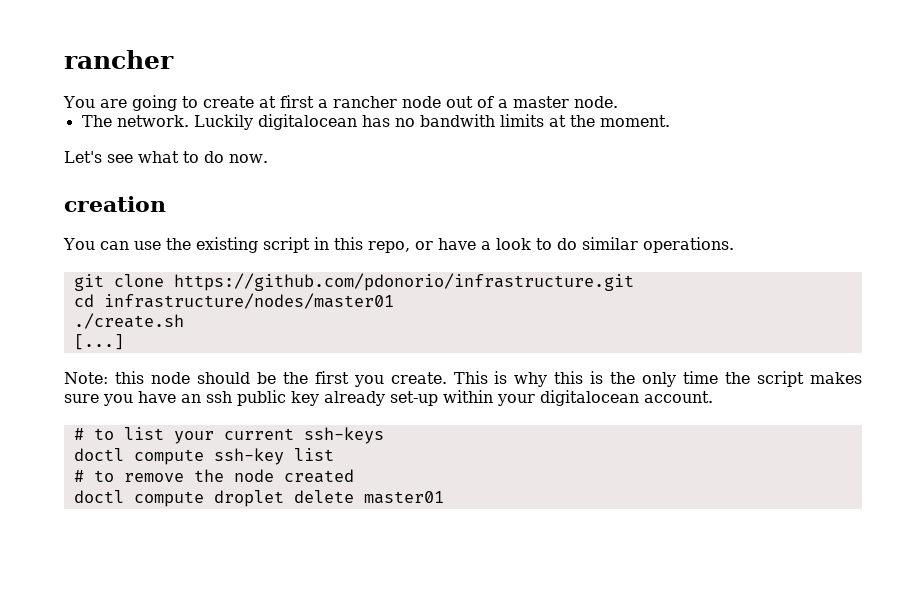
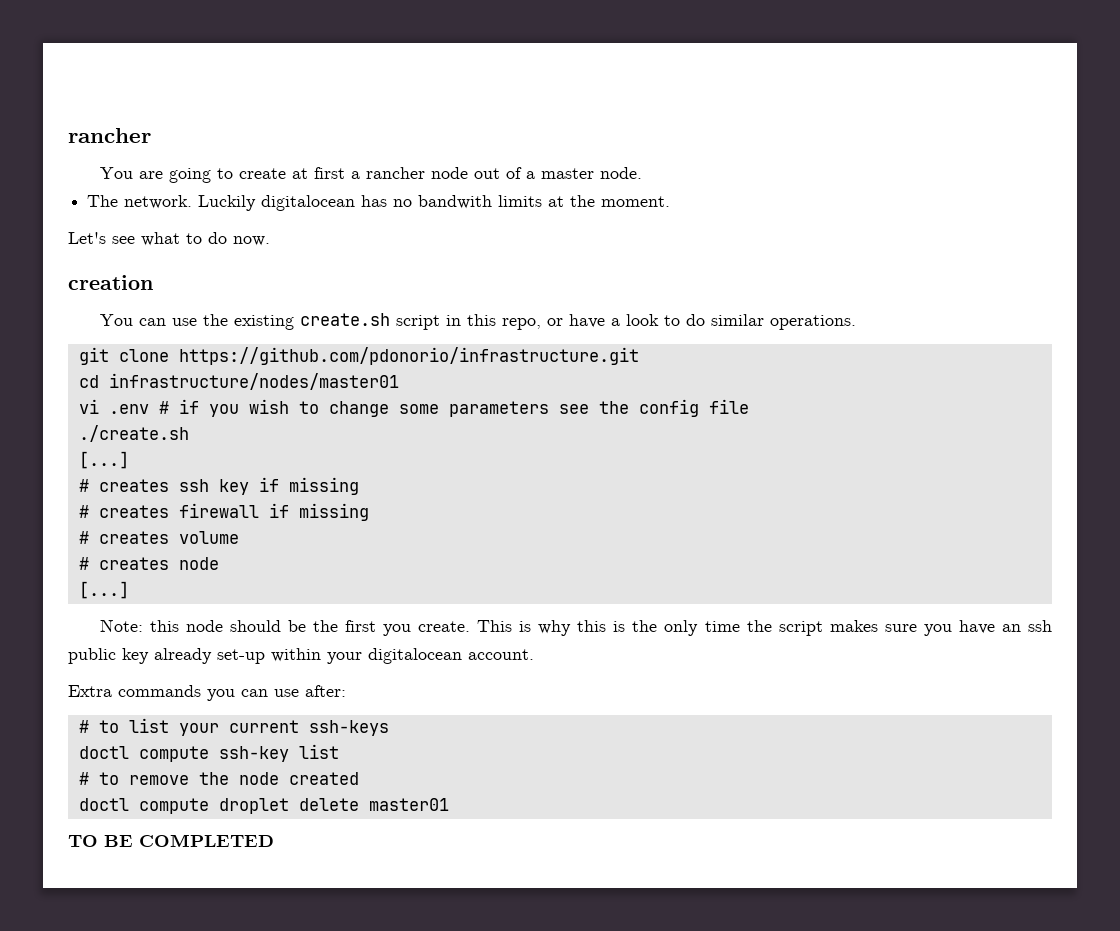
- You can use the existing script in this repo, or have a look to do similar operations.
+ You can use the existing create.sh script in this repo, or have a look to do similar operations.
+ vi .env # if you wish to change some parameters see the config file
  ./create.sh
+ [...]
+ # creates ssh key if missing
+ # creates firewall if missing
+ # creates volume
+ # creates node
+ Extra commands you can use after:
+ TO BE COMPLETED

